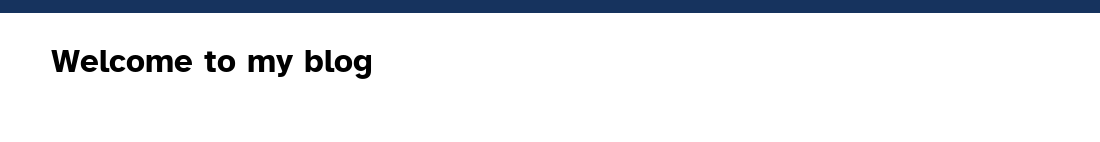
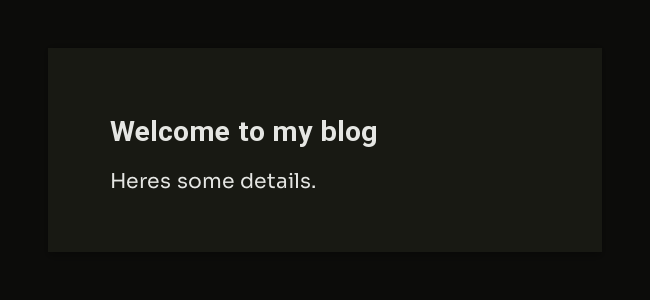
+ Heres some details.

